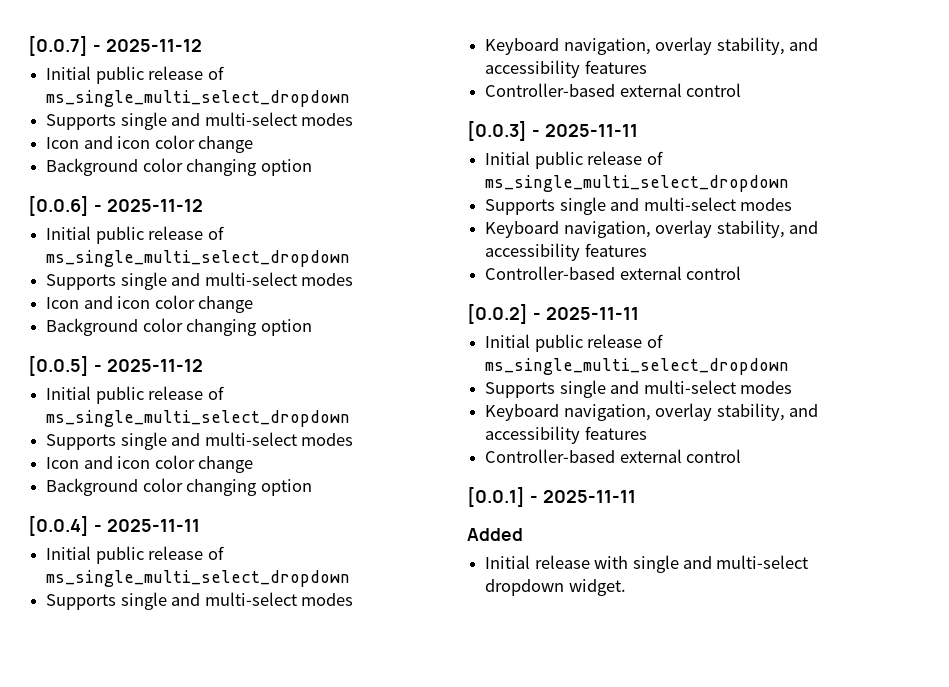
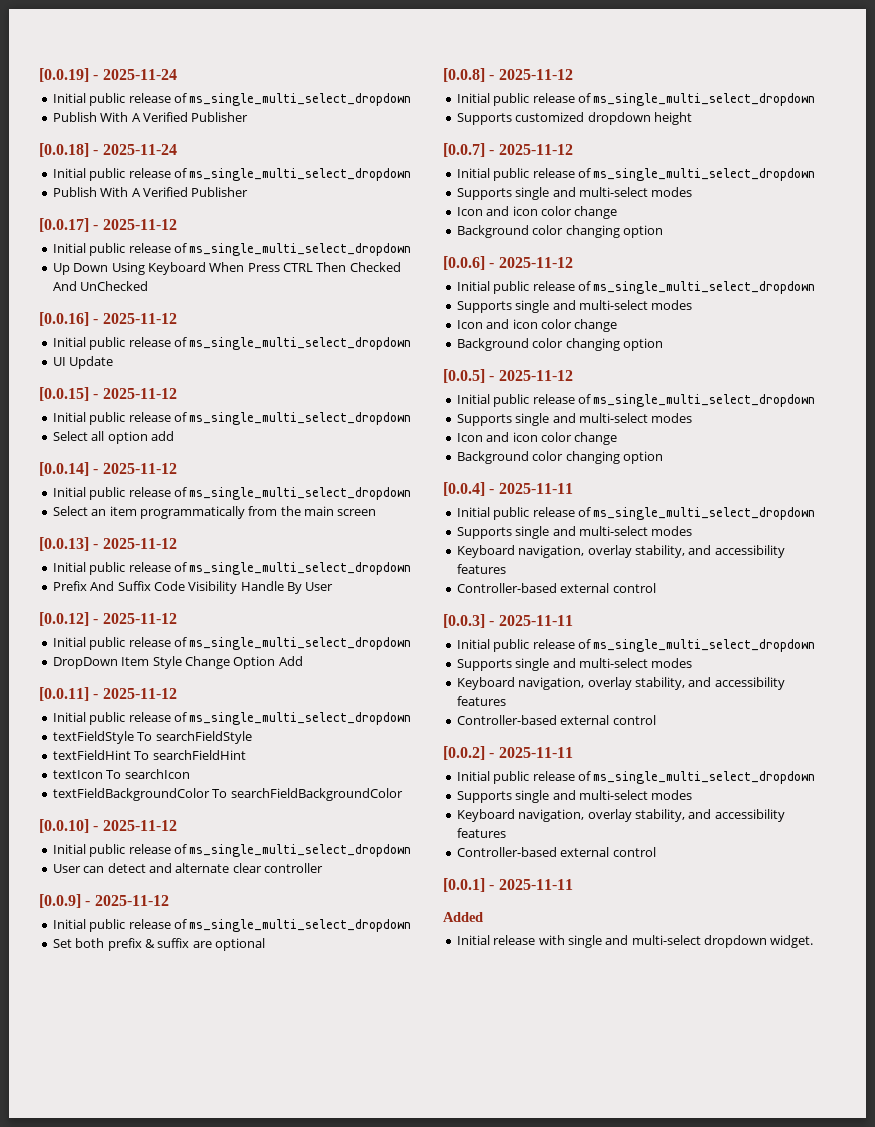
+ [0.0.19] - 2025-11-24
+ Initial public release of ms_single_multi_select_dropdown
+ Publish With A Verified Publisher
+ [0.0.18] - 2025-11-24
+ Initial public release of ms_single_multi_select_dropdown
+ Publish With A Verified Publisher
+ [0.0.17] - 2025-11-12
+ Initial public release of ms_single_multi_select_dropdown
+ Up Down Using Keyboard When Press CTRL Then Checked And UnChecked
+ [0.0.16] - 2025-11-12
+ Initial public release of ms_single_multi_select_dropdown
+ UI Update
+ [0.0.15] - 2025-11-12
+ Initial public release of ms_single_multi_select_dropdown
+ Select all option add
+ [0.0.14] - 2025-11-12
+ Initial public release of ms_single_multi_select_dropdown
+ Select an item programmatically from the main screen
+ [0.0.13] - 2025-11-12
+ Initial public release of ms_single_multi_select_dropdown
+ Prefix And Suffix Code Visibility Handle By User
+ [0.0.12] - 2025-11-12
+ Initial public release of ms_single_multi_select_dropdown
+ DropDown Item Style Change Option Add
+ [0.0.11] - 2025-11-12
+ Initial public release of ms_single_multi_select_dropdown
+ textFieldStyle To searchFieldStyle
+ textFieldHint To searchFieldHint
+ textIcon To searchIcon
+ textFieldBackgroundColor To searchFieldBackgroundColor
+ [0.0.10] - 2025-11-12
+ Initial public release of ms_single_multi_select_dropdown
+ User can detect and alternate clear controller
+ [0.0.9] - 2025-11-12
+ Initial public release of ms_single_multi_select_dropdown
+ Set both prefix & suffix are optional
+ [0.0.8] - 2025-11-12
+ Initial public release of ms_single_multi_select_dropdown
+ Supports customized dropdown height

